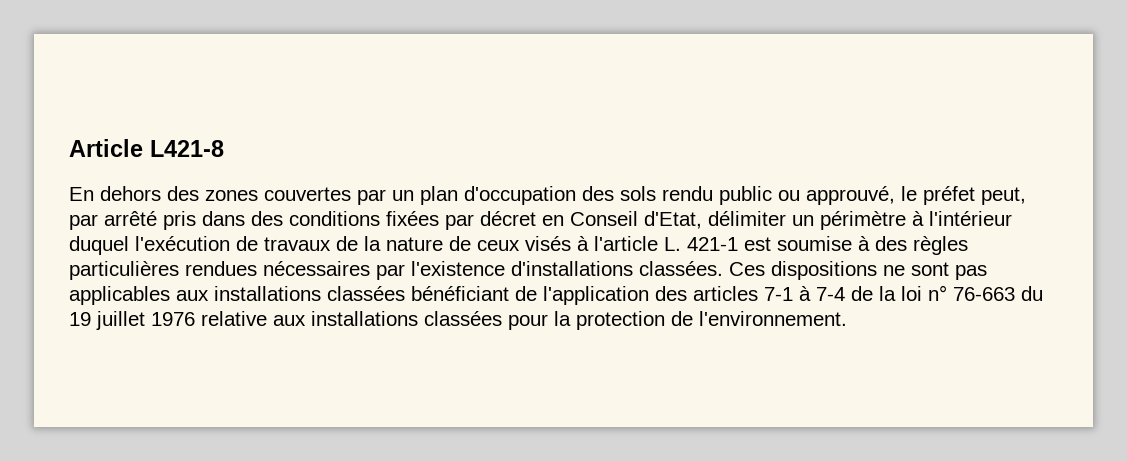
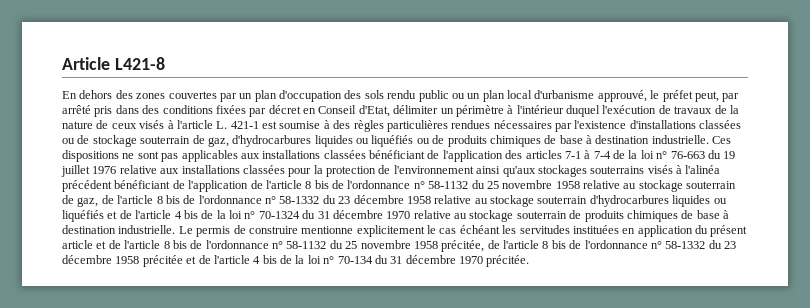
- En dehors des zones couvertes par un plan d'occupation des sols rendu public ou approuvé, le préfet peut, par arrêté pris dans des conditions fixées par décret en Conseil d'Etat, délimiter un périmètre à l'intérieur duquel l'exécution de travaux de la nature de ceux visés à l'article L. 421-1 est soumise à des règles particulières rendues nécessaires par l'existence d'installations classées.
+ En dehors des zones couvertes par un plan d'occupation des sols rendu public ou un plan local d'urbanisme approuvé, le préfet peut, par arrêté pris dans des conditions fixées par décret en Conseil d'Etat, délimiter un périmètre à l'intérieur duquel l'exécution de travaux de la nature de ceux visés à l'article L. 421-1 est soumise à des règles particulières rendues nécessaires par l'existence d'installations classées ou de stockage souterrain de gaz, d'hydrocarbures liquides ou liquéfiés ou de produits chimiques de base à destination industrielle.
- Ces dispositions ne sont pas applicables aux installations classées bénéficiant de l'application des articles 7-1 à 7-4 de la loi n° 76-663 du 19 juillet 1976 relative aux installations classées pour la protection de l'environnement.
+ Ces dispositions ne sont pas applicables aux installations classées bénéficiant de l'application des articles 7-1 à 7-4 de la loi n° 76-663 du 19 juillet 1976 relative aux installations classées pour la protection de l'environnement ainsi qu'aux stockages souterrains visés à l'alinéa précédent bénéficiant de l'application de l'article 8 bis de l'ordonnance n° 58-1132 du 25 novembre 1958 relative au stockage souterrain de gaz, de l'article 8 bis de l'ordonnance n° 58-1332 du 23 décembre 1958 relative au stockage souterrain d'hydrocarbures liquides ou liquéfiés et de l'article 4 bis de la loi n° 70-1324 du 31 décembre 1970 relative au stockage souterrain de produits chimiques de base à destination industrielle. Le permis de construire mentionne explicitement le cas échéant les servitudes instituées en application du présent article et de l'article 8 bis de l'ordonnance n° 58-1132 du 25 novembre 1958 précitée, de l'article 8 bis de l'ordonnance n° 58-1332 du 23 décembre 1958 précitée et de l'article 4 bis de la loi n° 70-134 du 31 décembre 1970 précitée.

